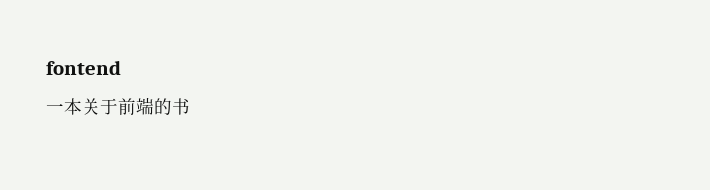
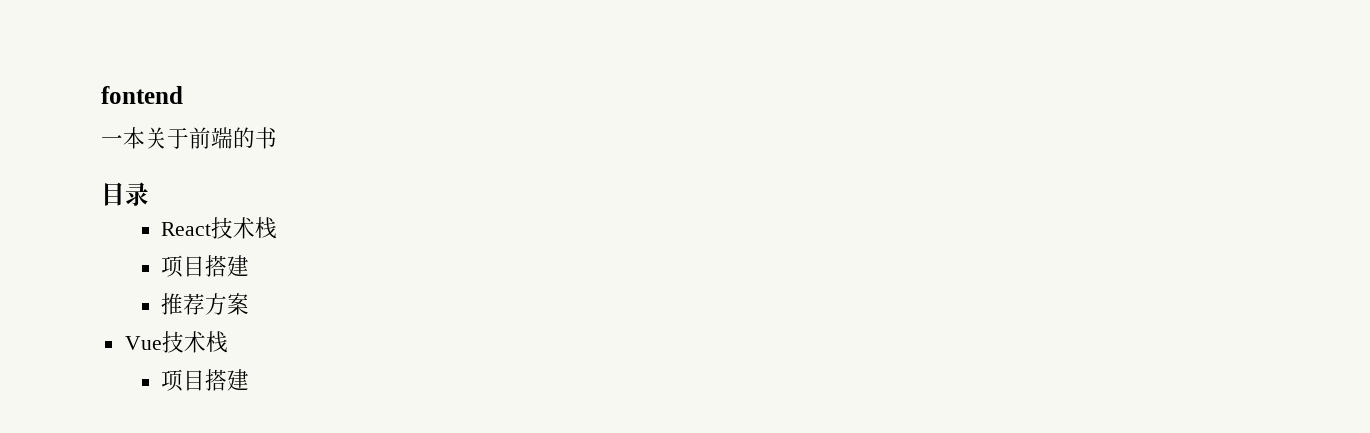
+ 目录
+ React技术栈
+ 项目搭建
+ 推荐方案
+ Vue技术栈
+ 项目搭建

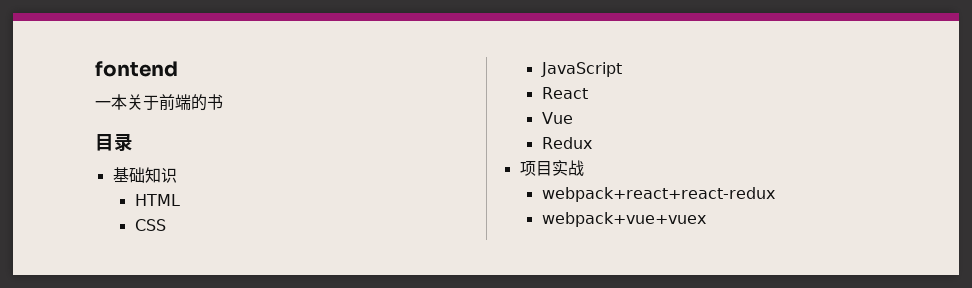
+ 基础知识
+ HTML
+ CSS
+ JavaScript
- React技术栈
- 项目搭建
- 推荐方案
- Vue技术栈
- 项目搭建
+ React
+ Vue
+ Redux
+ 项目实战
+ webpack+react+react-redux
+ webpack+vue+vuex

